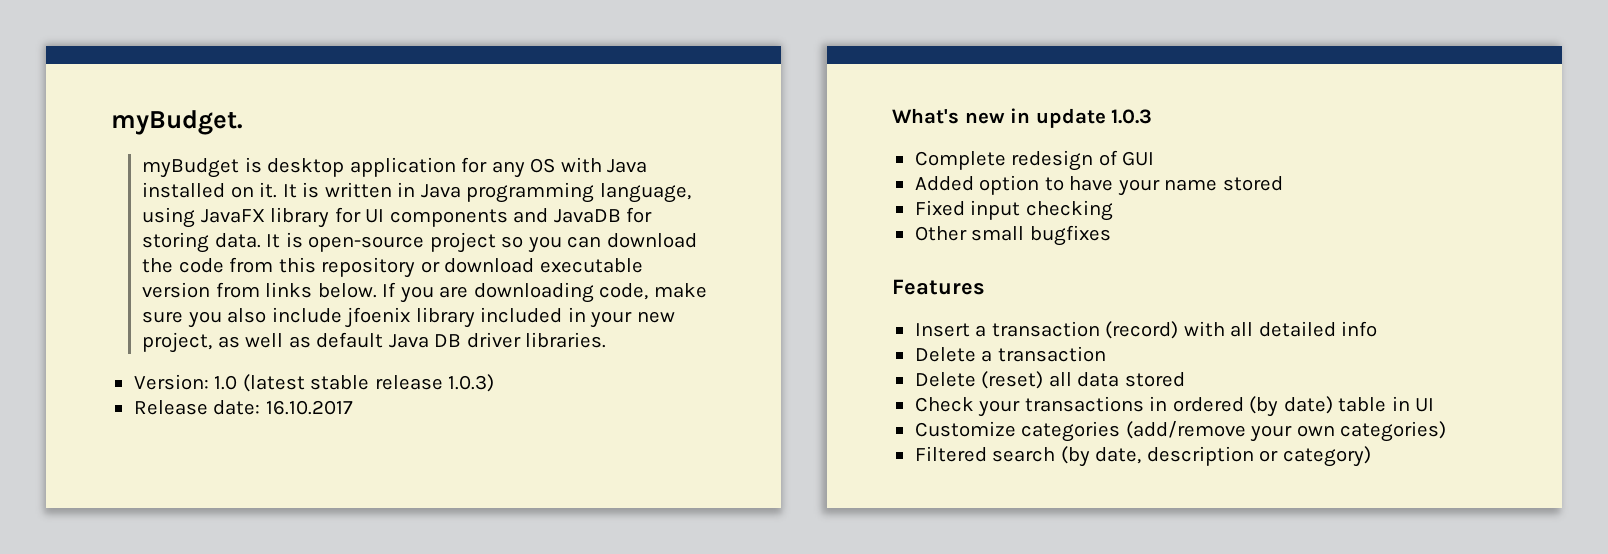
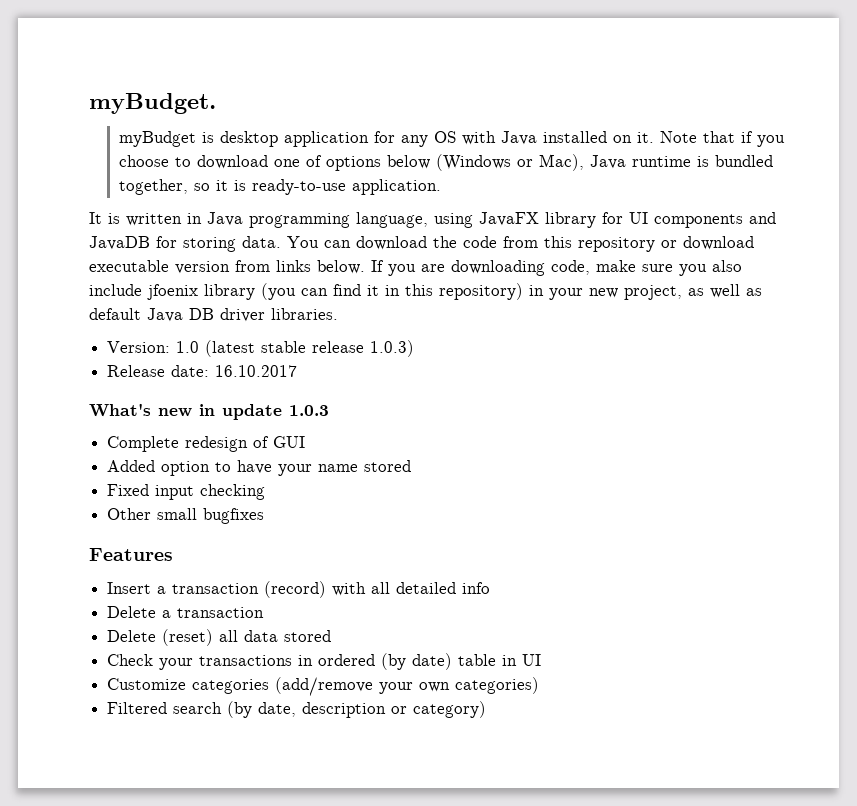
- myBudget is desktop application for any OS with Java installed on it. It is written in Java programming language, using JavaFX library for UI components and JavaDB for storing data.
+ myBudget is desktop application for any OS with Java installed on it. Note that if you choose to download one of options below (Windows or Mac), Java runtime is bundled together, so it is ready-to-use application.
+ It is written in Java programming language, using JavaFX library for UI components and JavaDB for storing data.
- It is open-source project so you can download the code from this repository or download executable version from links below.
+ You can download the code from this repository or download executable version from links below.
- If you are downloading code, make sure you also include jfoenix library included in your new project, as well as default Java DB driver libraries.
+ If you are downloading code, make sure you also include jfoenix library (you can find it in this repository) in your new project, as well as default Java DB driver libraries.

